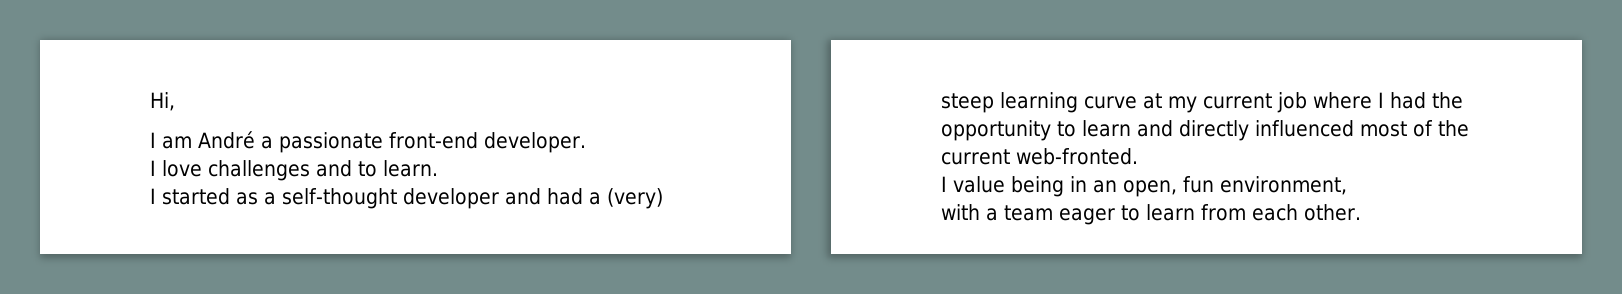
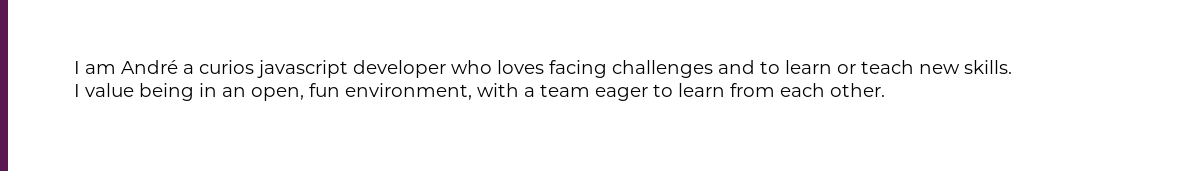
- Hi,
- I am André a passionate front-end developer.
- I love challenges and to learn.
- I started as a self-thought developer and had a (very) steep learning curve at my current job where I had the opportunity to learn and directly influenced most of the current web-fronted.
+ I am André a curios javascript developer who loves facing challenges and to learn or teach new skills.
- I value being in an open, fun environment,
- with a team eager to learn from each other.
+ I value being in an open, fun environment, with a team eager to learn from each other.

